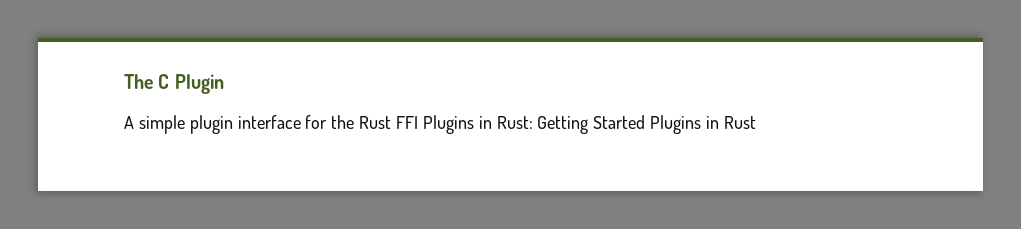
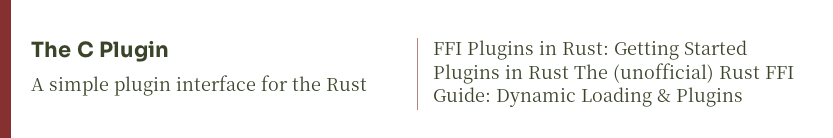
- A simple plugin interface for the Rust FFI Plugins in Rust: Getting Started Plugins in Rust
+ A simple plugin interface for the Rust FFI Plugins in Rust: Getting Started Plugins in Rust The (unofficial) Rust FFI Guide: Dynamic Loading & Plugins

